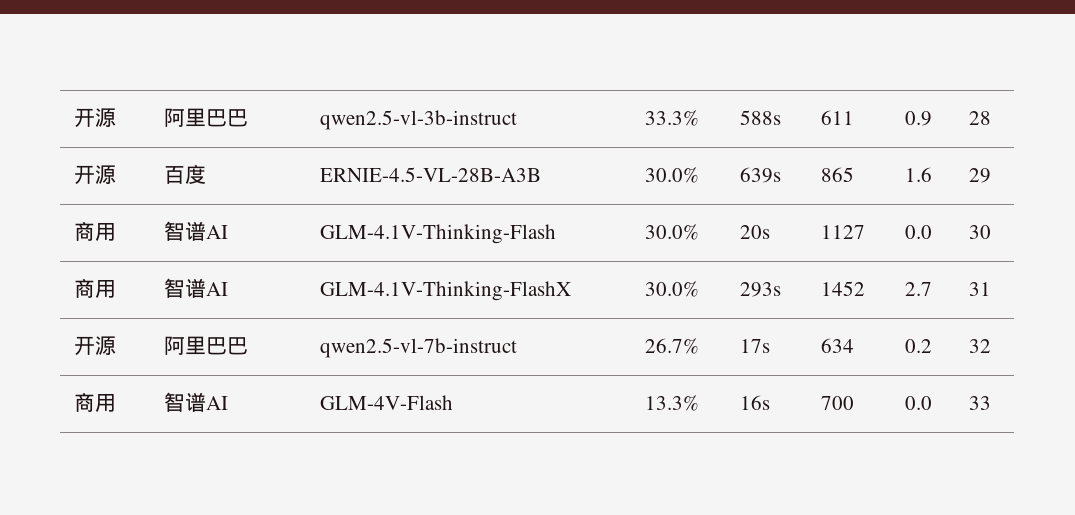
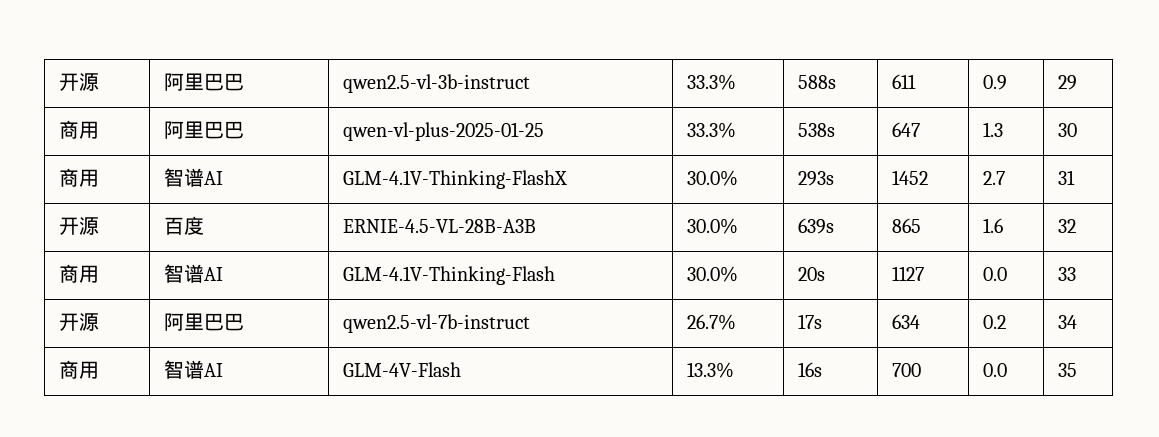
- 开源 | 阿里巴巴 | qwen2.5-vl-3b-instruct | 33.3% | 588s | 611 | 0.9 | 28
- 开源 | 百度 | ERNIE-4.5-VL-28B-A3B | 30.0% | 639s | 865 | 1.6 | 29
- 商用 | 智谱AI | GLM-4.1V-Thinking-Flash | 30.0% | 20s | 1127 | 0.0 | 30
+ 开源 | 阿里巴巴 | qwen2.5-vl-3b-instruct | 33.3% | 588s | 611 | 0.9 | 29
+ 商用 | 阿里巴巴 | qwen-vl-plus-2025-01-25 | 33.3% | 538s | 647 | 1.3 | 30
+ 开源 | 百度 | ERNIE-4.5-VL-28B-A3B | 30.0% | 639s | 865 | 1.6 | 32
+ 商用 | 智谱AI | GLM-4.1V-Thinking-Flash | 30.0% | 20s | 1127 | 0.0 | 33
- 开源 | 阿里巴巴 | qwen2.5-vl-7b-instruct | 26.7% | 17s | 634 | 0.2 | 32
+ 开源 | 阿里巴巴 | qwen2.5-vl-7b-instruct | 26.7% | 17s | 634 | 0.2 | 34
- 商用 | 智谱AI | GLM-4V-Flash | 13.3% | 16s | 700 | 0.0 | 33
+ 商用 | 智谱AI | GLM-4V-Flash | 13.3% | 16s | 700 | 0.0 | 35

